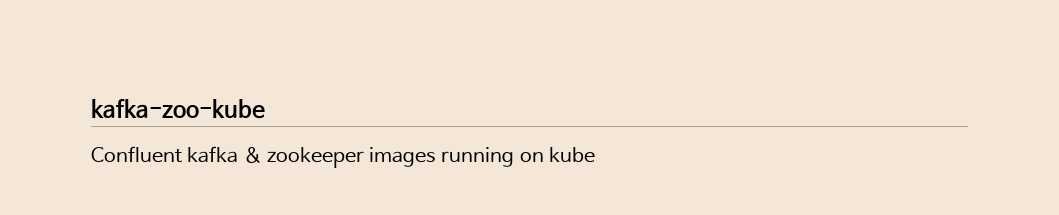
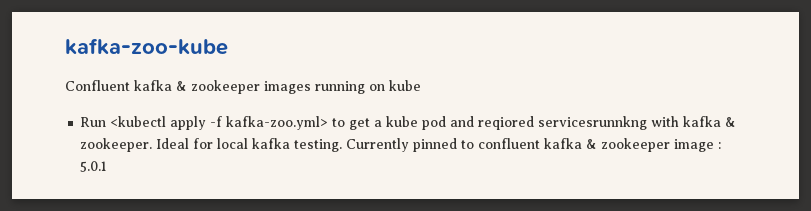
+ Run <kubectl apply -f kafka-zoo.yml> to get a kube pod and reqiored servicesrunnkng with kafka & zookeeper. Ideal for local kafka testing. Currently pinned to confluent kafka & zookeeper image : 5.0.1

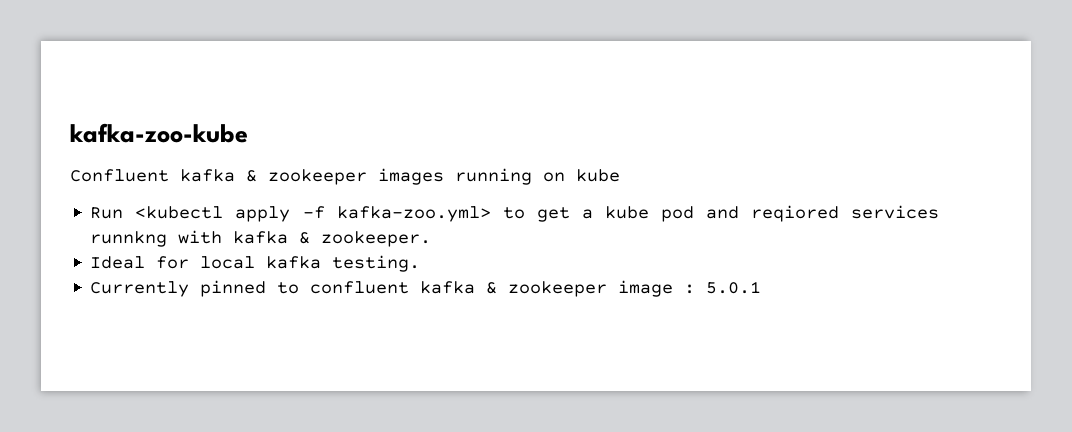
- Run <kubectl apply -f kafka-zoo.yml> to get a kube pod and reqiored servicesrunnkng with kafka & zookeeper. Ideal for local kafka testing. Currently pinned to confluent kafka & zookeeper image : 5.0.1
+ Run <kubectl apply -f kafka-zoo.yml> to get a kube pod and reqiored services runnkng with kafka & zookeeper.
+ Ideal for local kafka testing.
+ Currently pinned to confluent kafka & zookeeper image : 5.0.1

